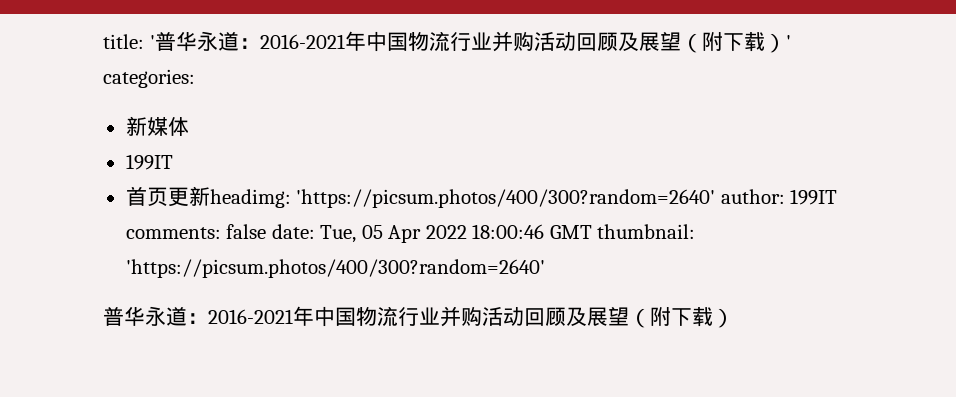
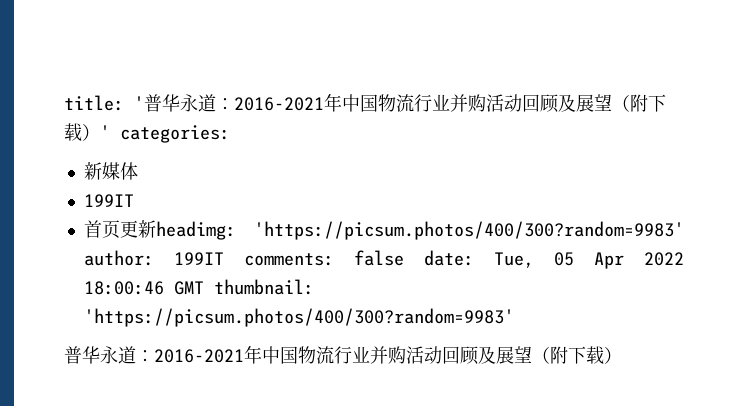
- 首页更新headimg: 'https://picsum.photos/400/300?random=2640' author: 199IT comments: false date: Tue, 05 Apr 2022 18:00:46 GMT thumbnail: 'https://picsum.photos/400/300?random=2640'
+ 首页更新headimg: 'https://picsum.photos/400/300?random=9983' author: 199IT comments: false date: Tue, 05 Apr 2022 18:00:46 GMT thumbnail: 'https://picsum.photos/400/300?random=9983'

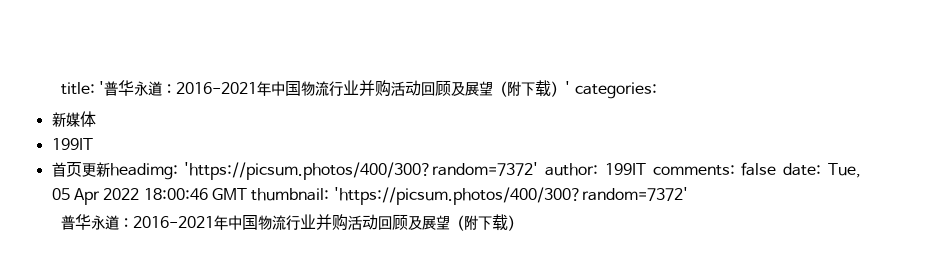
- 首页更新headimg: 'https://picsum.photos/400/300?random=9983' author: 199IT comments: false date: Tue, 05 Apr 2022 18:00:46 GMT thumbnail: 'https://picsum.photos/400/300?random=9983'
+ 首页更新headimg: 'https://picsum.photos/400/300?random=7372' author: 199IT comments: false date: Tue, 05 Apr 2022 18:00:46 GMT thumbnail: 'https://picsum.photos/400/300?random=7372'

